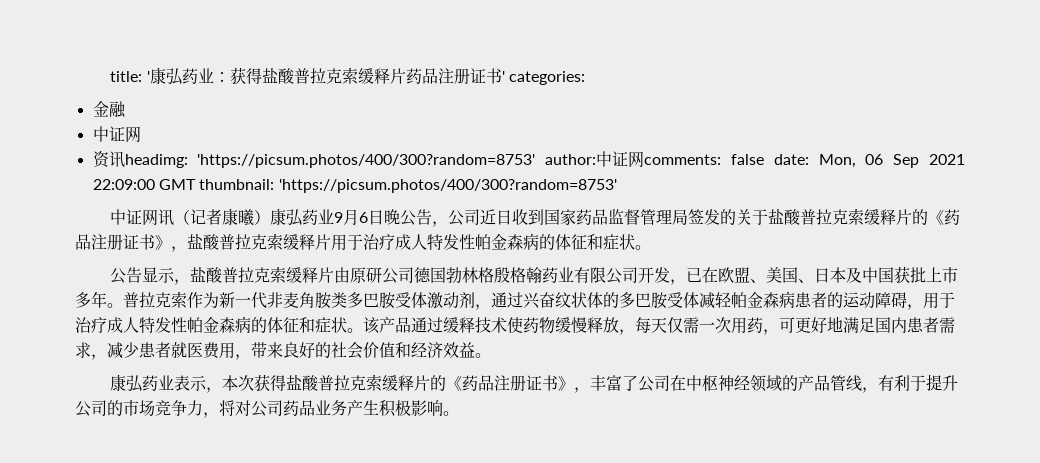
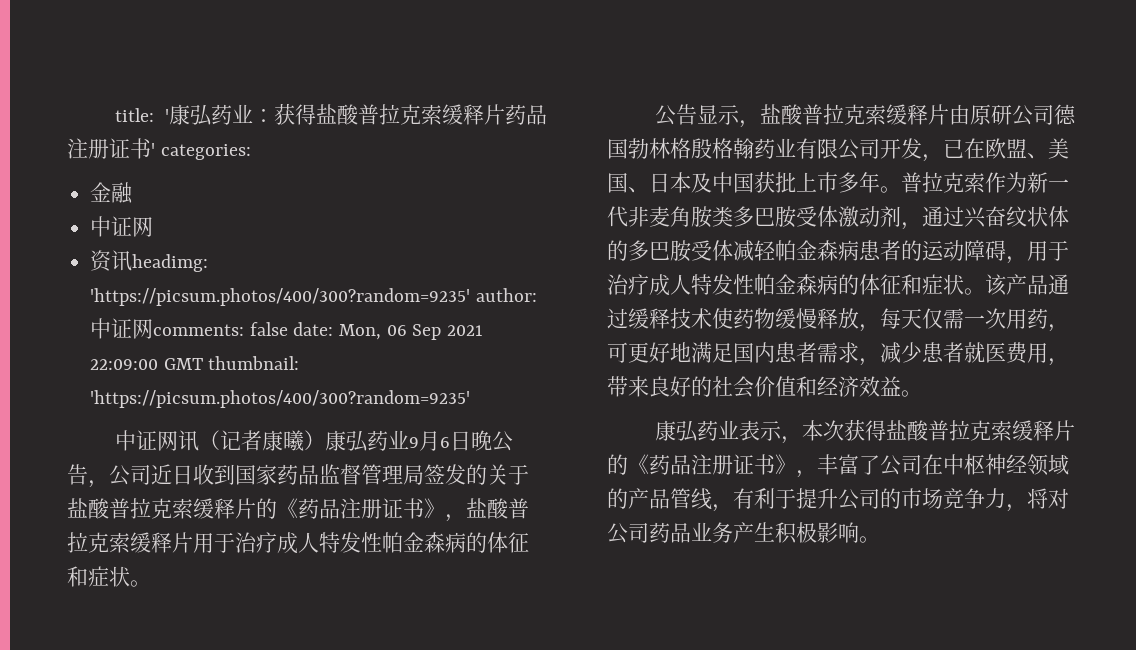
- 资讯headimg: 'https://picsum.photos/400/300?random=8753' author:中证网comments: false date: Mon, 06 Sep 2021 22:09:00 GMT thumbnail: 'https://picsum.photos/400/300?random=8753'
+ 资讯headimg: 'https://picsum.photos/400/300?random=9235' author:中证网comments: false date: Mon, 06 Sep 2021 22:09:00 GMT thumbnail: 'https://picsum.photos/400/300?random=9235'

